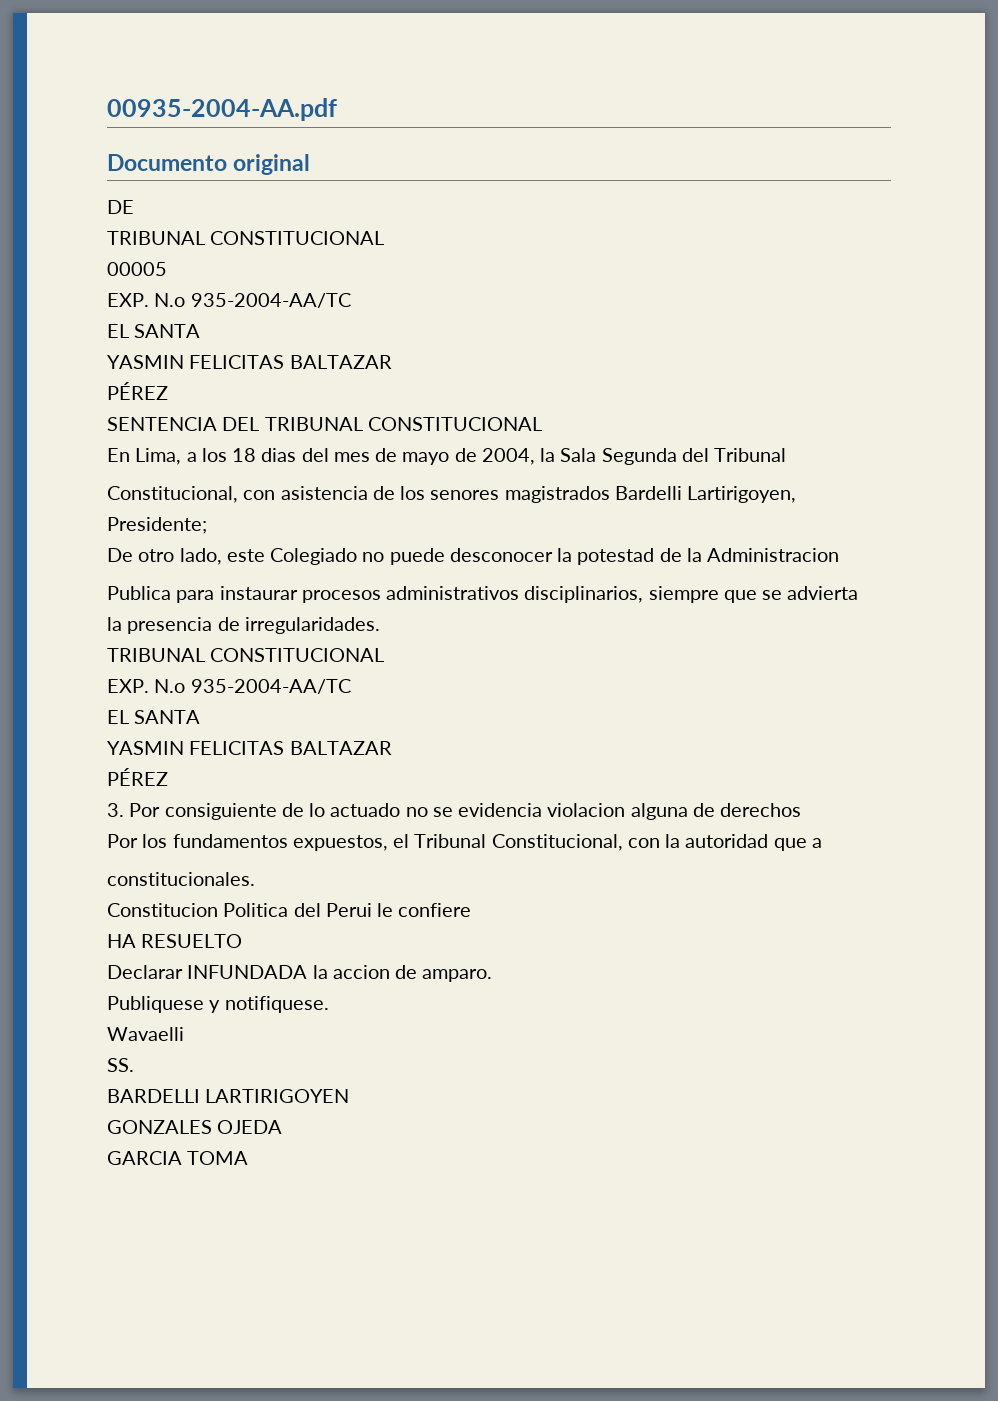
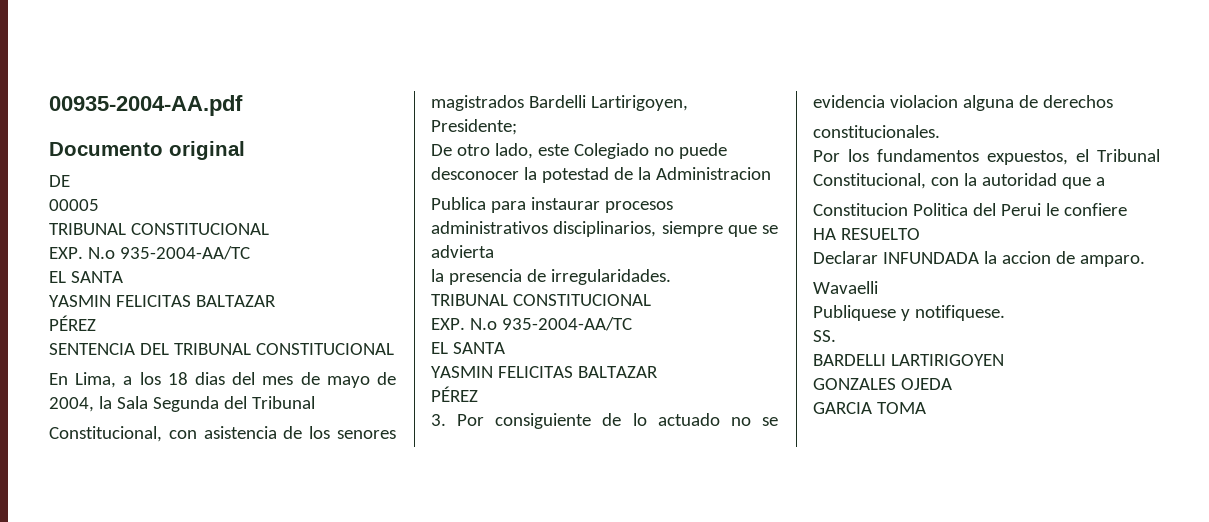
  DE
+ 00005
  TRIBUNAL CONSTITUCIONAL
- 00005
+ constitucionales.
- constitucionales.
+ Wavaelli
- Wavaelli

